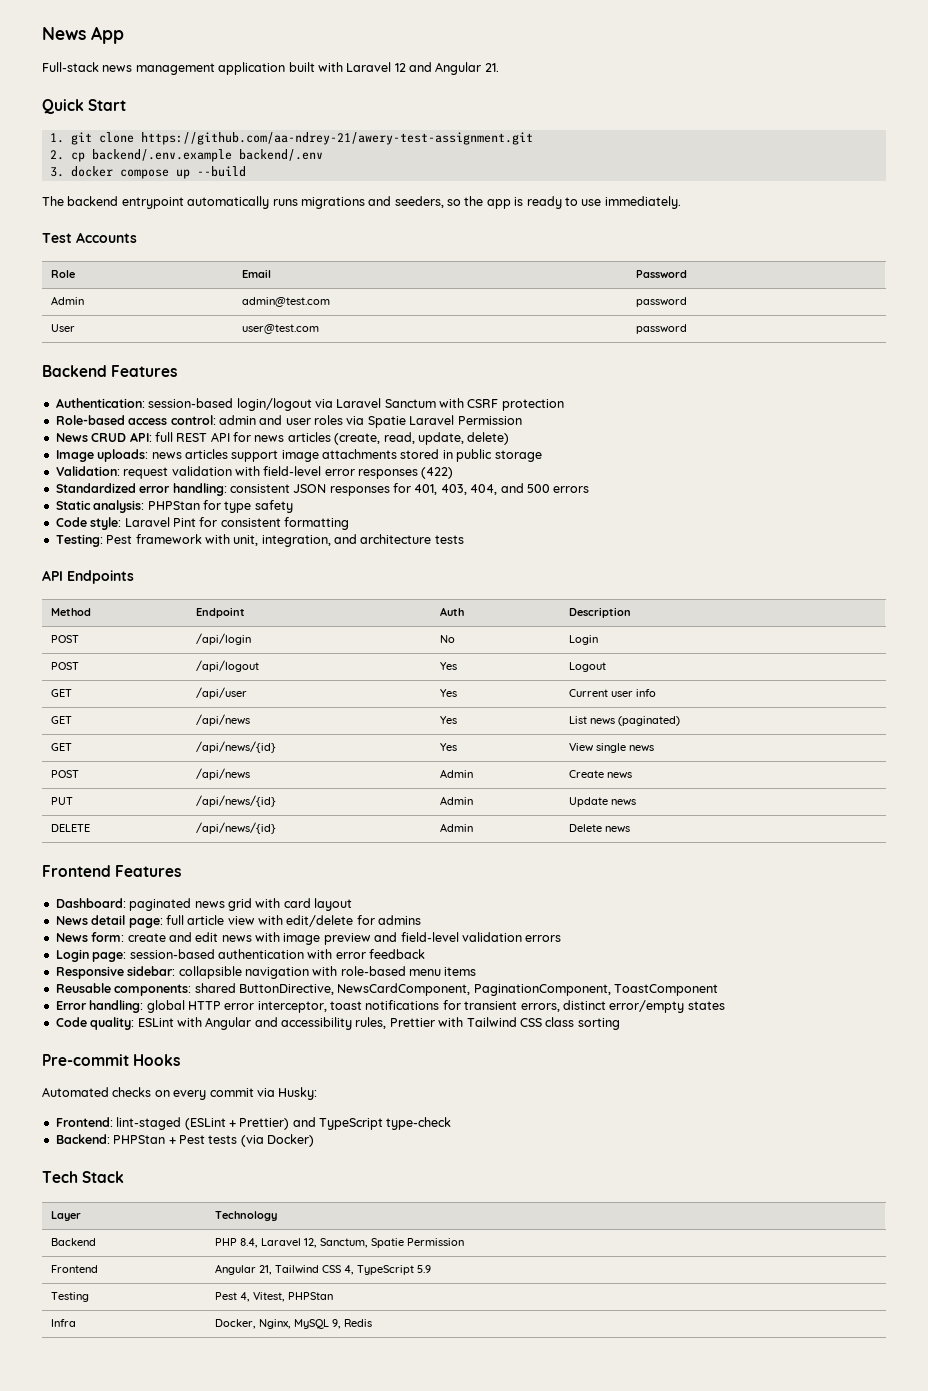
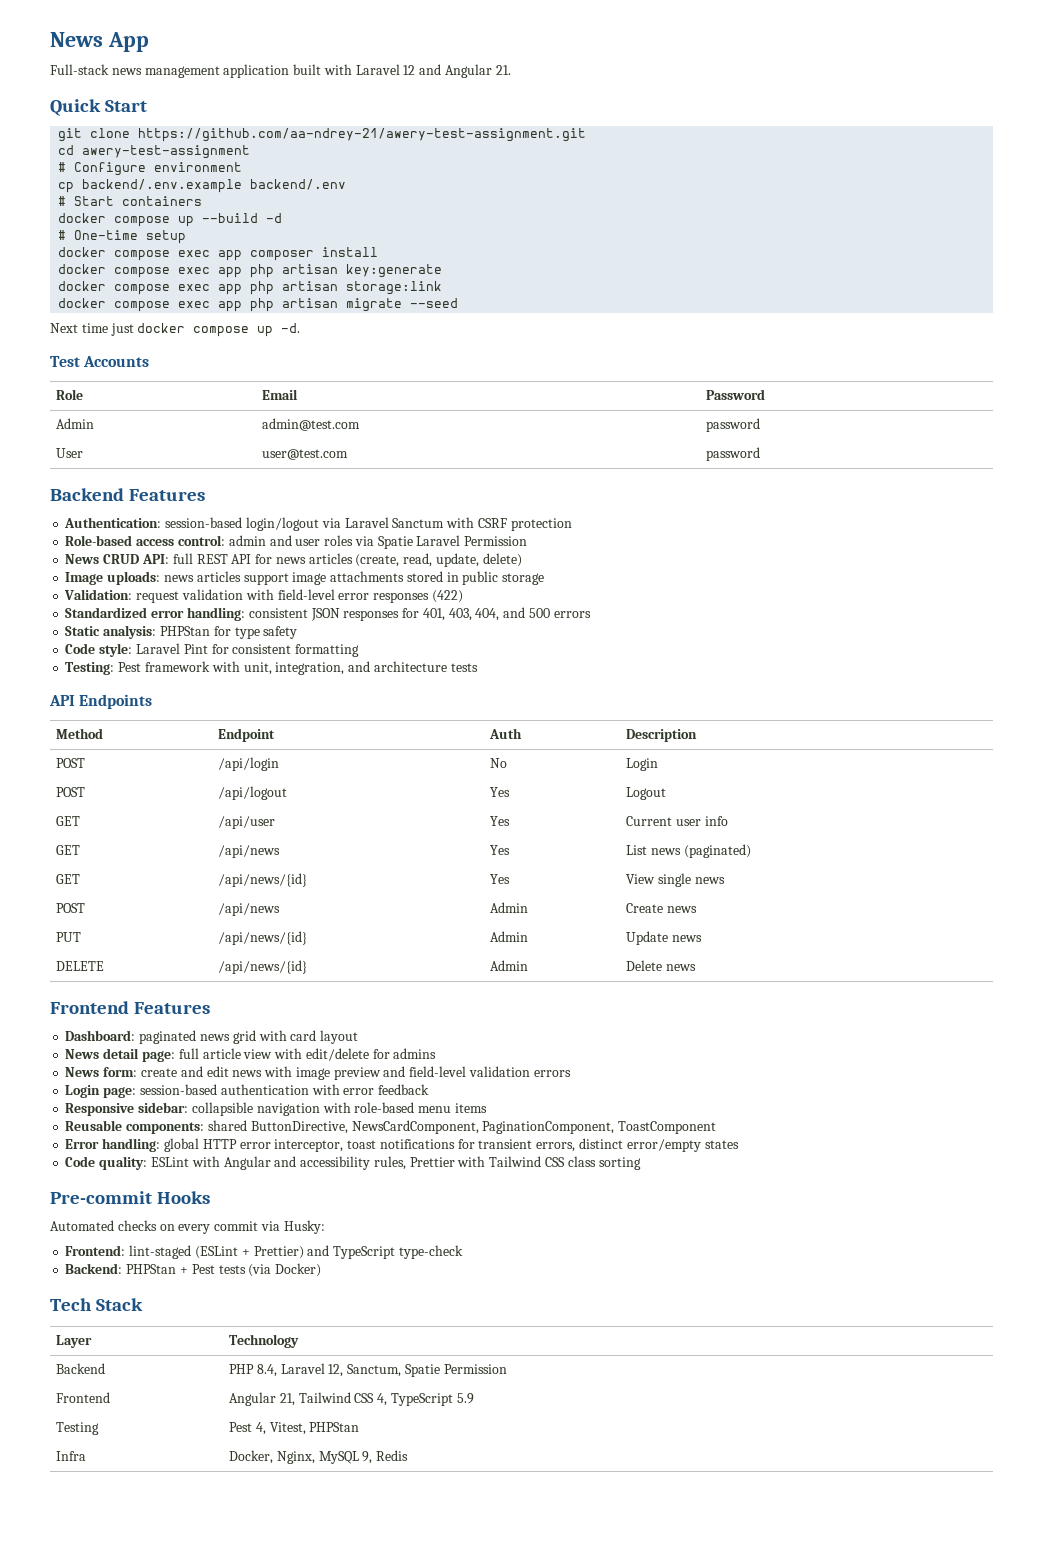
- 1. git clone https://github.com/aa-ndrey-21/awery-test-assignment.git
+ git clone https://github.com/aa-ndrey-21/awery-test-assignment.git
- 2. cp backend/.env.example backend/.env
+ cd awery-test-assignment
+ # Configure environment
+ cp backend/.env.example backend/.env
- 3. docker compose up --build
- The backend entrypoint automatically runs migrations and seeders, so the app is ready to use immediately.
+ # Start containers
+ docker compose up --build -d
+ # One-time setup
+ docker compose exec app composer install
+ docker compose exec app php artisan key:generate
+ docker compose exec app php artisan storage:link
+ docker compose exec app php artisan migrate --seed
+ Next time just docker compose up -d.

